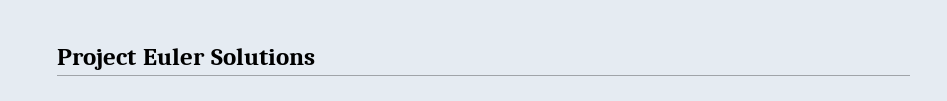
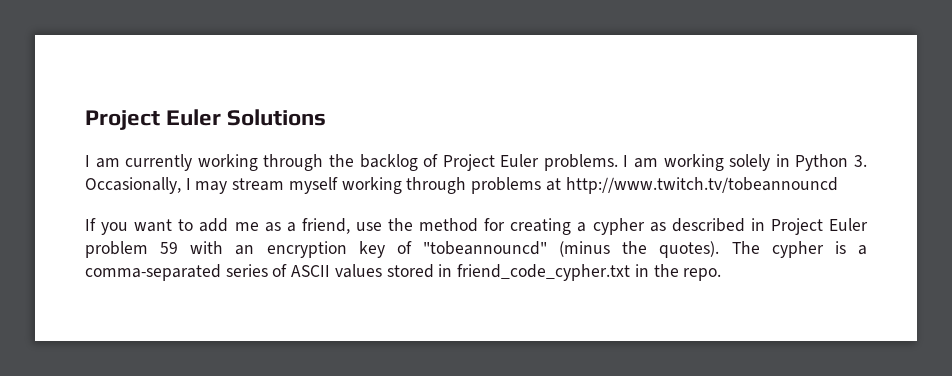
+ I am currently working through the backlog of Project Euler problems. I am working solely in Python 3. Occasionally, I may stream myself working through problems at http://www.twitch.tv/tobeannouncd
+ If you want to add me as a friend, use the method for creating a cypher as described in Project Euler problem 59 with an encryption key of "tobeannouncd" (minus the quotes). The cypher is a comma-separated series of ASCII values stored in friend_code_cypher.txt in the repo.

